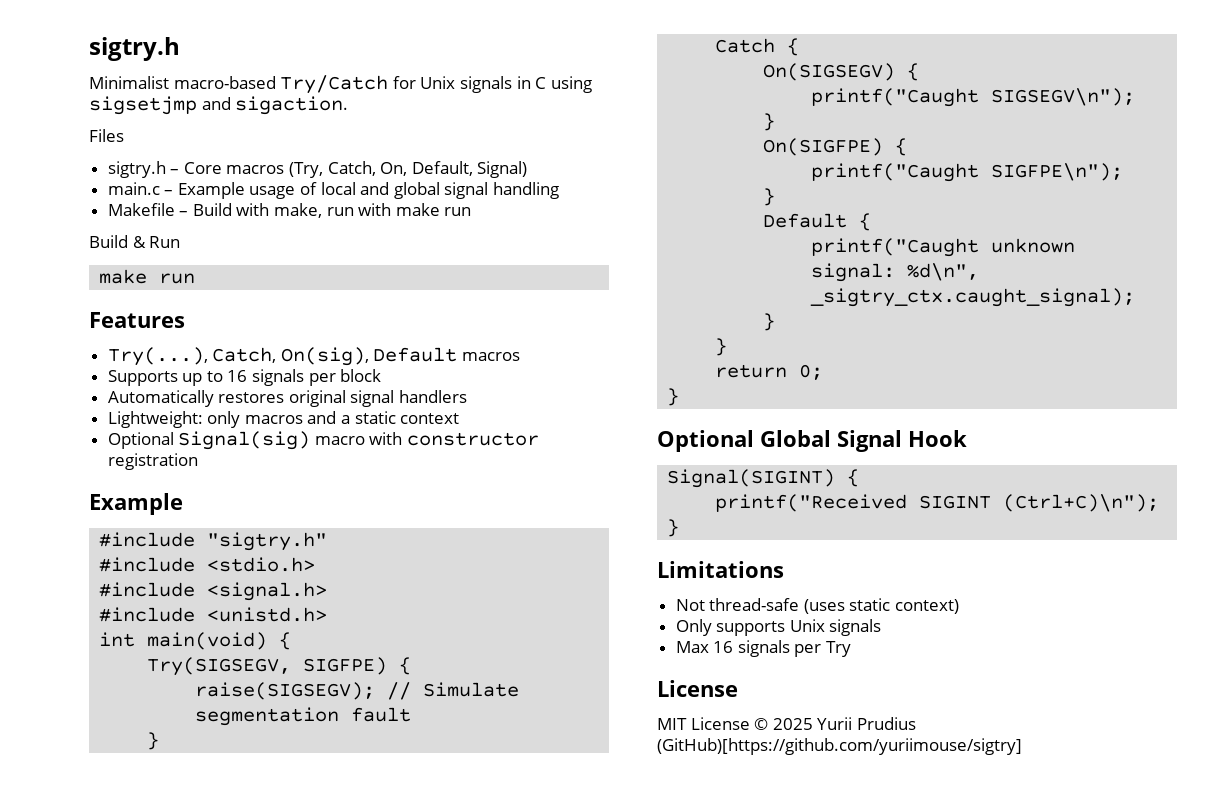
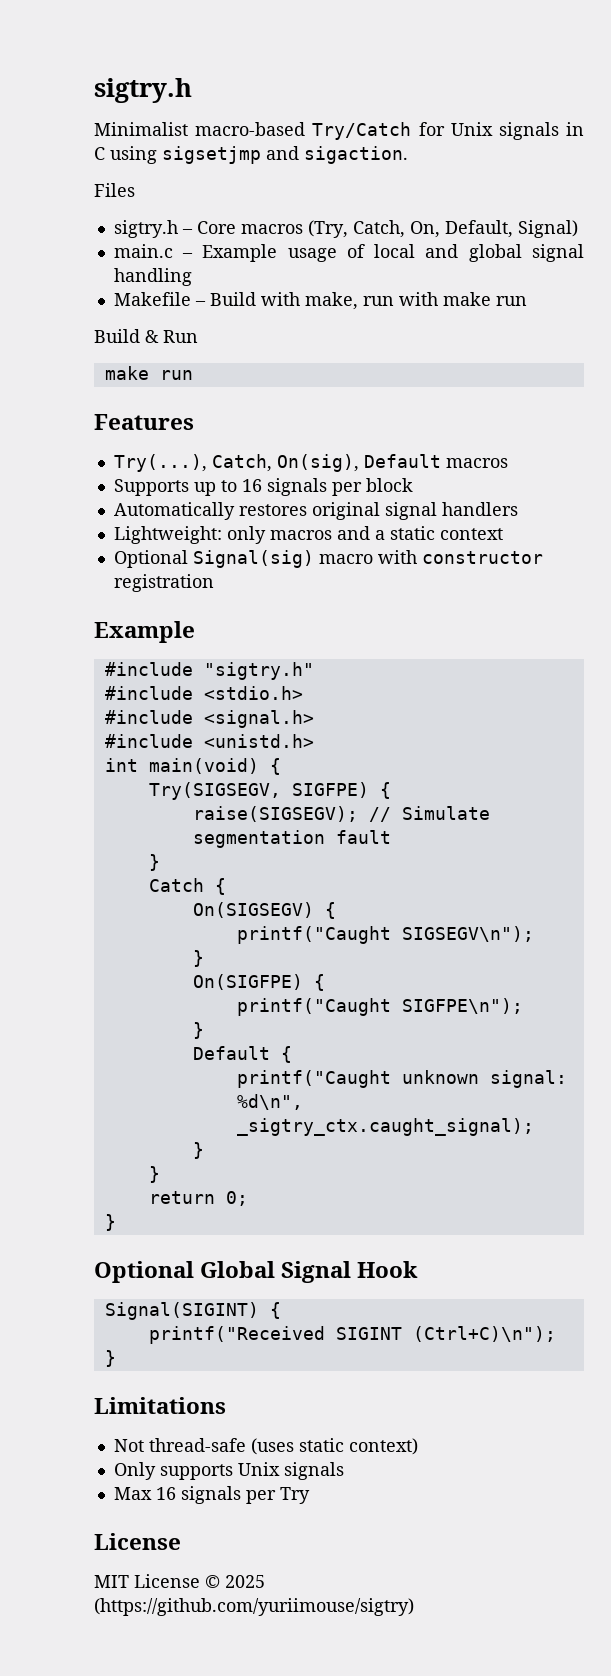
- MIT License © 2025 Yurii Prudius (GitHub)[https://github.com/yuriimouse/sigtry]
+ MIT License © 2025 (https://github.com/yuriimouse/sigtry)

